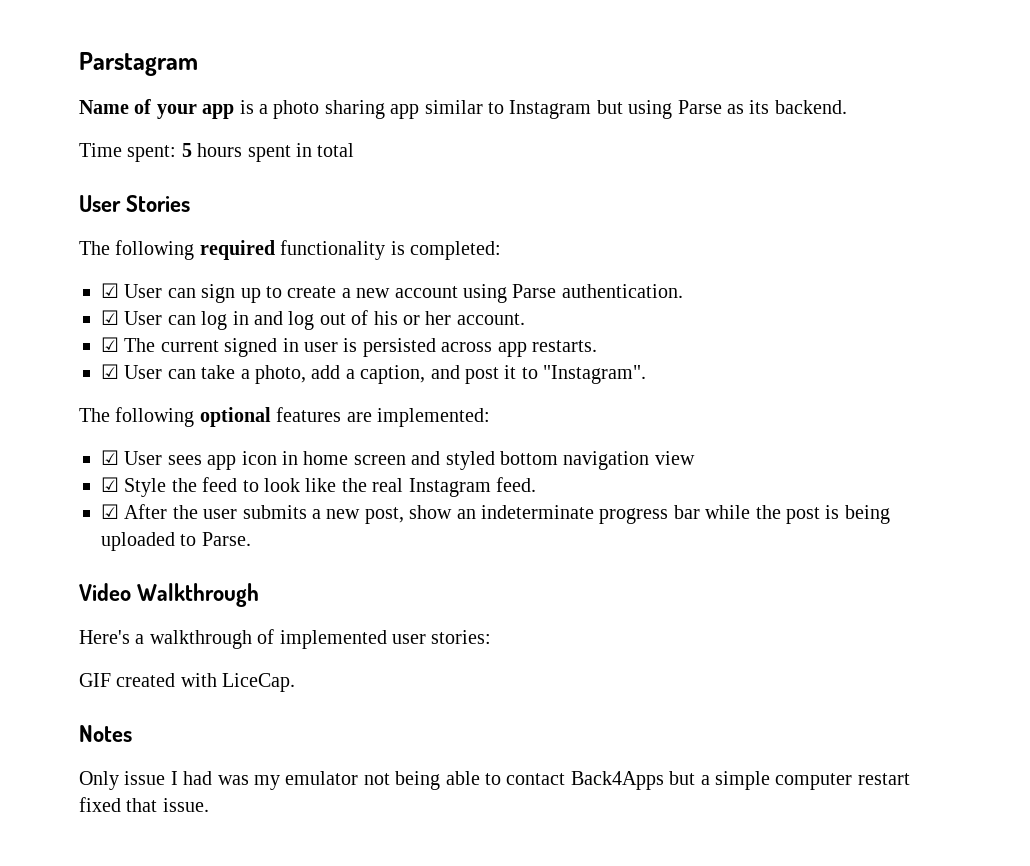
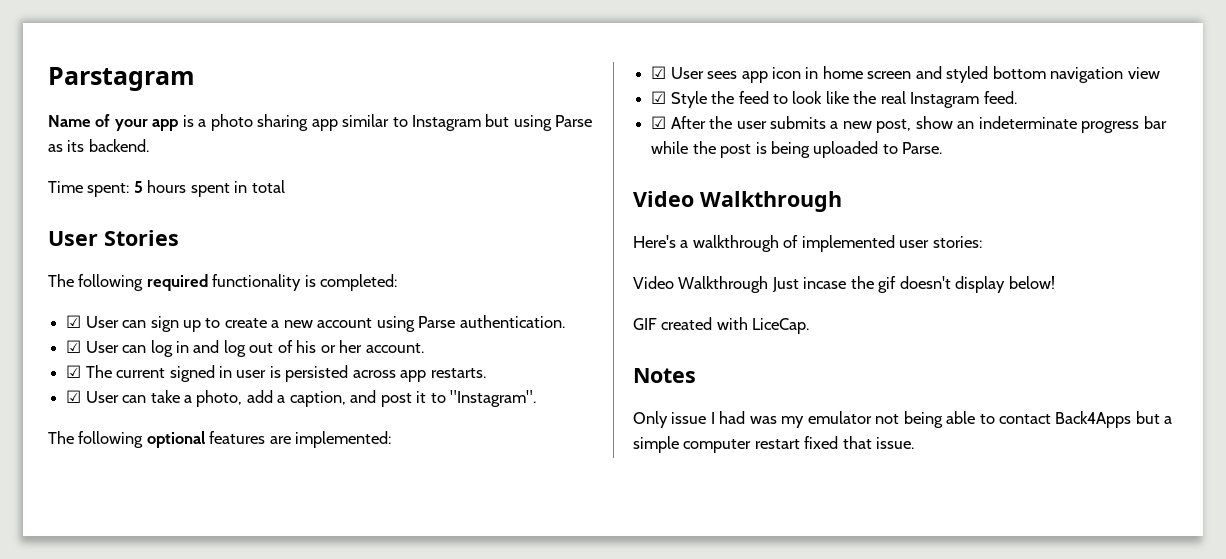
+ Video Walkthrough Just incase the gif doesn't display below!

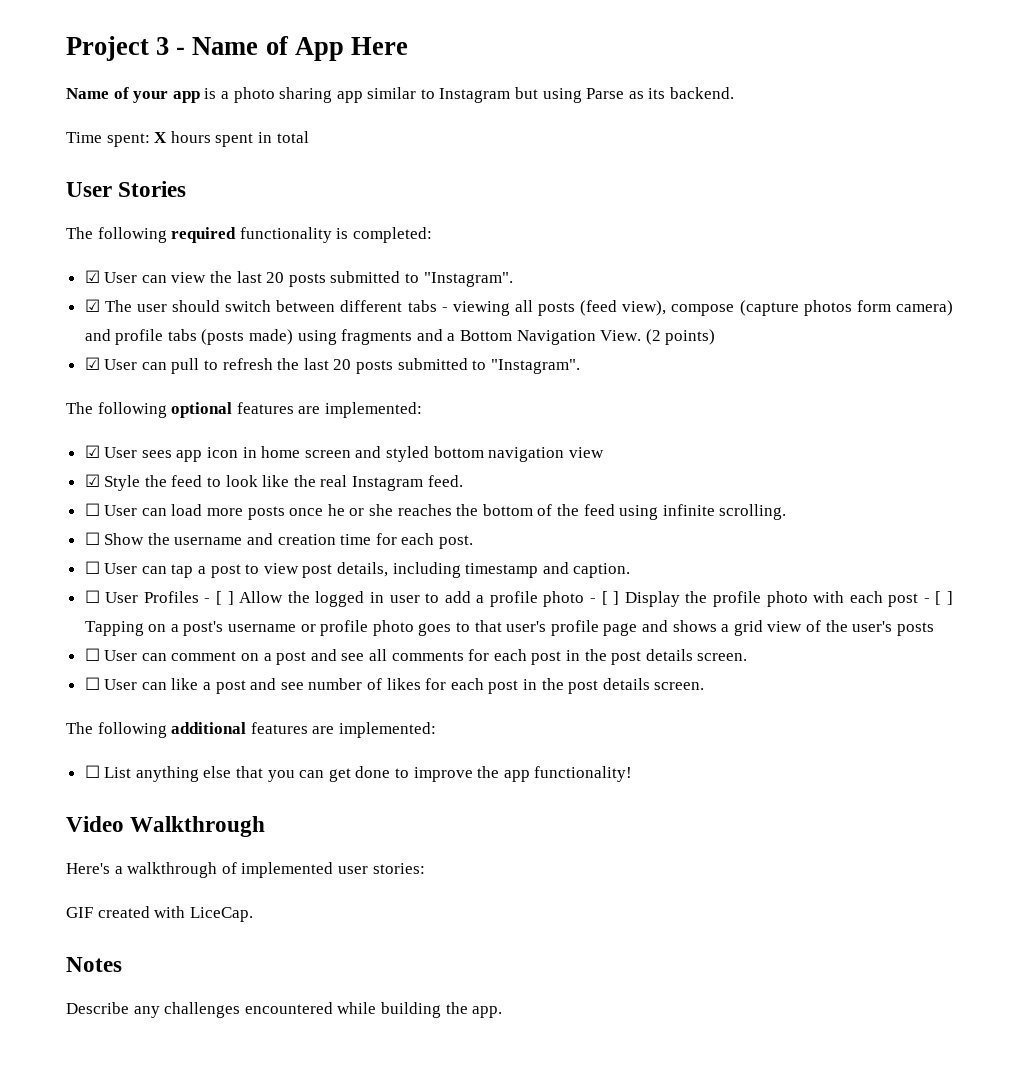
- Parstagram
+ Project 3 - Name of App Here
- Time spent: 5 hours spent in total
+ Time spent: X hours spent in total
- ☑ User can sign up to create a new account using Parse authentication.
- ☑ User can log in and log out of his or her account.
- ☑ The current signed in user is persisted across app restarts.
- ☑ User can take a photo, add a caption, and post it to "Instagram".
+ ☑ User can view the last 20 posts submitted to "Instagram".
+ ☑ The user should switch between different tabs - viewing all posts (feed view), compose (capture photos form camera) and profile tabs (posts made) using fragments and a Bottom Navigation View. (2 points)
+ ☑ User can pull to refresh the last 20 posts submitted to "Instagram".
- ☑ After the user submits a new post, show an indeterminate progress bar while the post is being uploaded to Parse.
+ ☐ User can load more posts once he or she reaches the bottom of the feed using infinite scrolling.
+ ☐ Show the username and creation time for each post.
+ ☐ User can tap a post to view post details, including timestamp and caption.
+ ☐ User Profiles - [ ] Allow the logged in user to add a profile photo - [ ] Display the profile photo with each post - [ ] Tapping on a post's username or profile photo goes to that user's profile page and shows a grid view of the user's posts
+ ☐ User can comment on a post and see all comments for each post in the post details screen.
+ ☐ User can like a post and see number of likes for each post in the post details screen.
+ The following additional features are implemented:
+ ☐ List anything else that you can get done to improve the app functionality!
- Video Walkthrough Just incase the gif doesn't display below!
- Only issue I had was my emulator not being able to contact Back4Apps but a simple computer restart fixed that issue.
+ Describe any challenges encountered while building the app.

